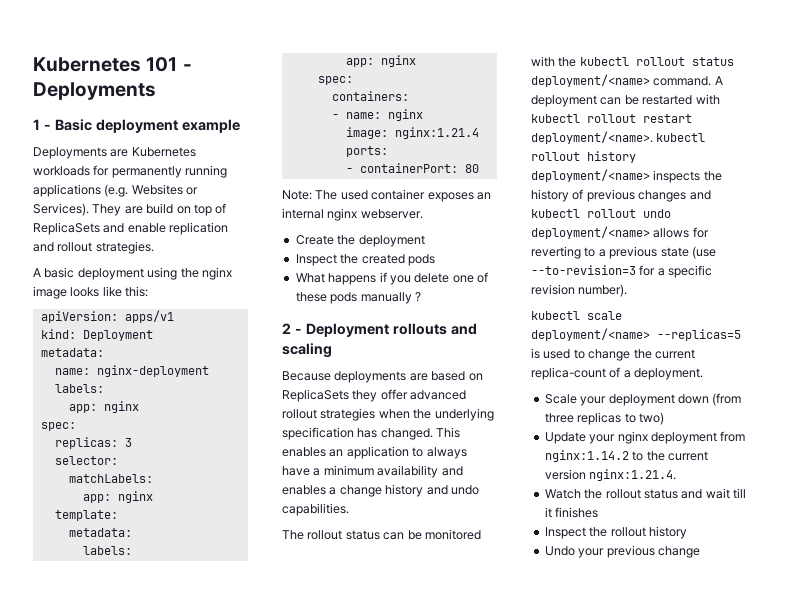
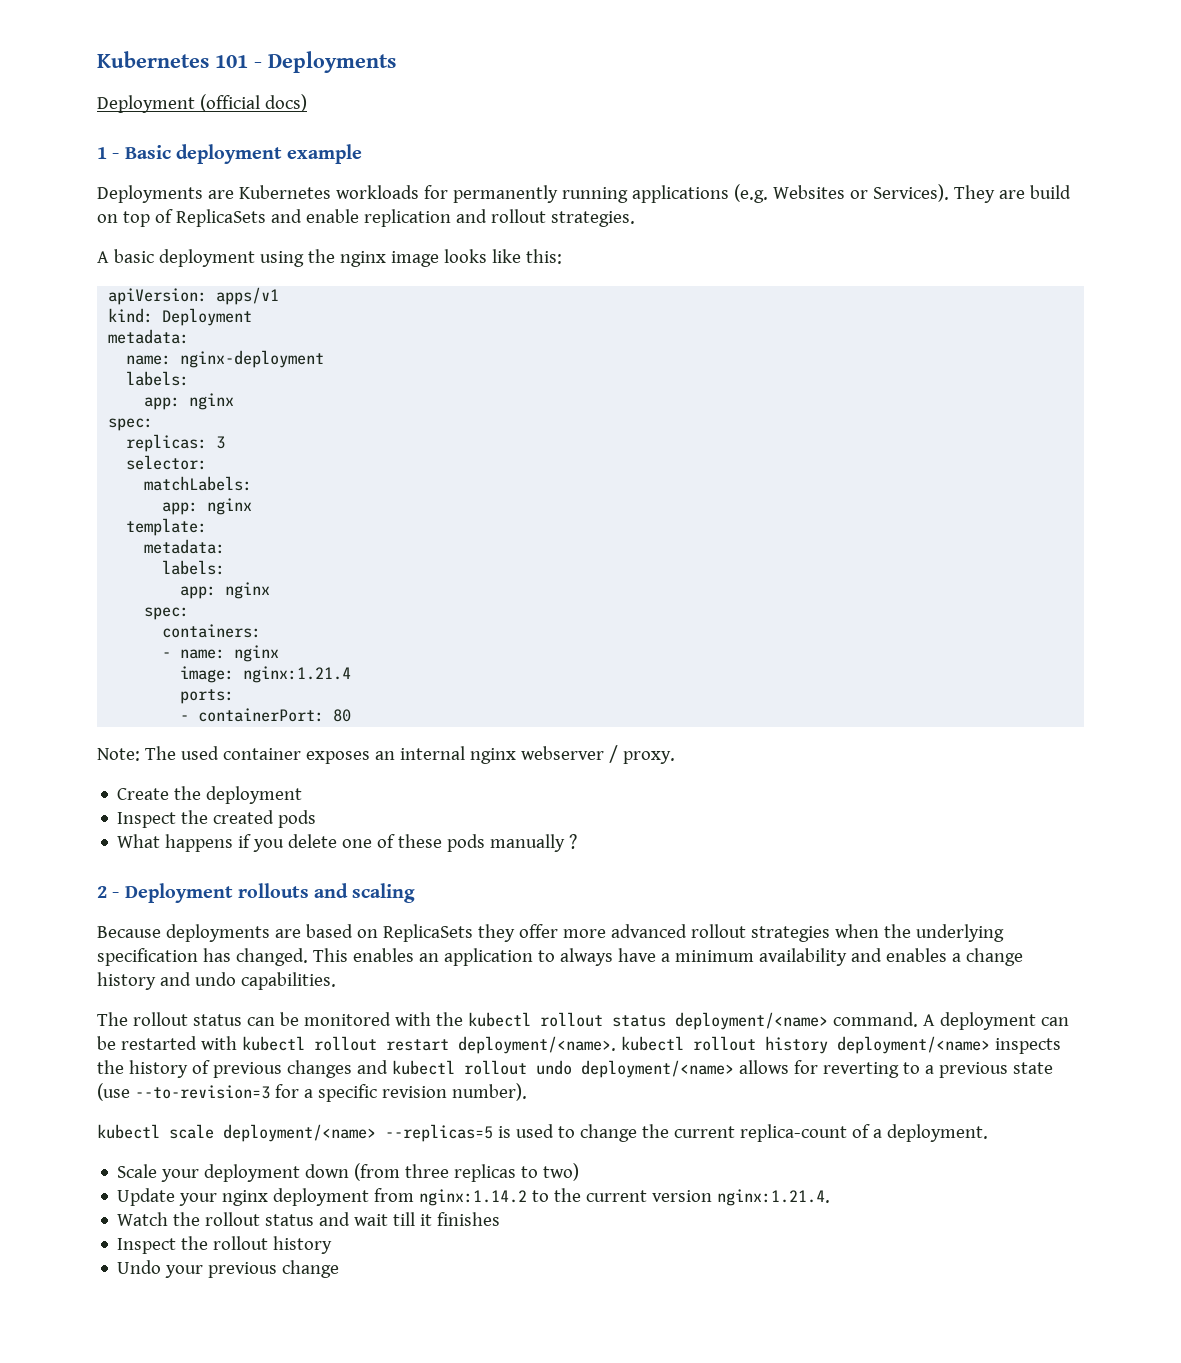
+ Deployment (official docs)
- Note: The used container exposes an internal nginx webserver.
+ Note: The used container exposes an internal nginx webserver / proxy.
- Because deployments are based on ReplicaSets they offer advanced rollout strategies when the underlying specification has changed.
+ Because deployments are based on ReplicaSets they offer more advanced rollout strategies when the underlying specification has changed.

